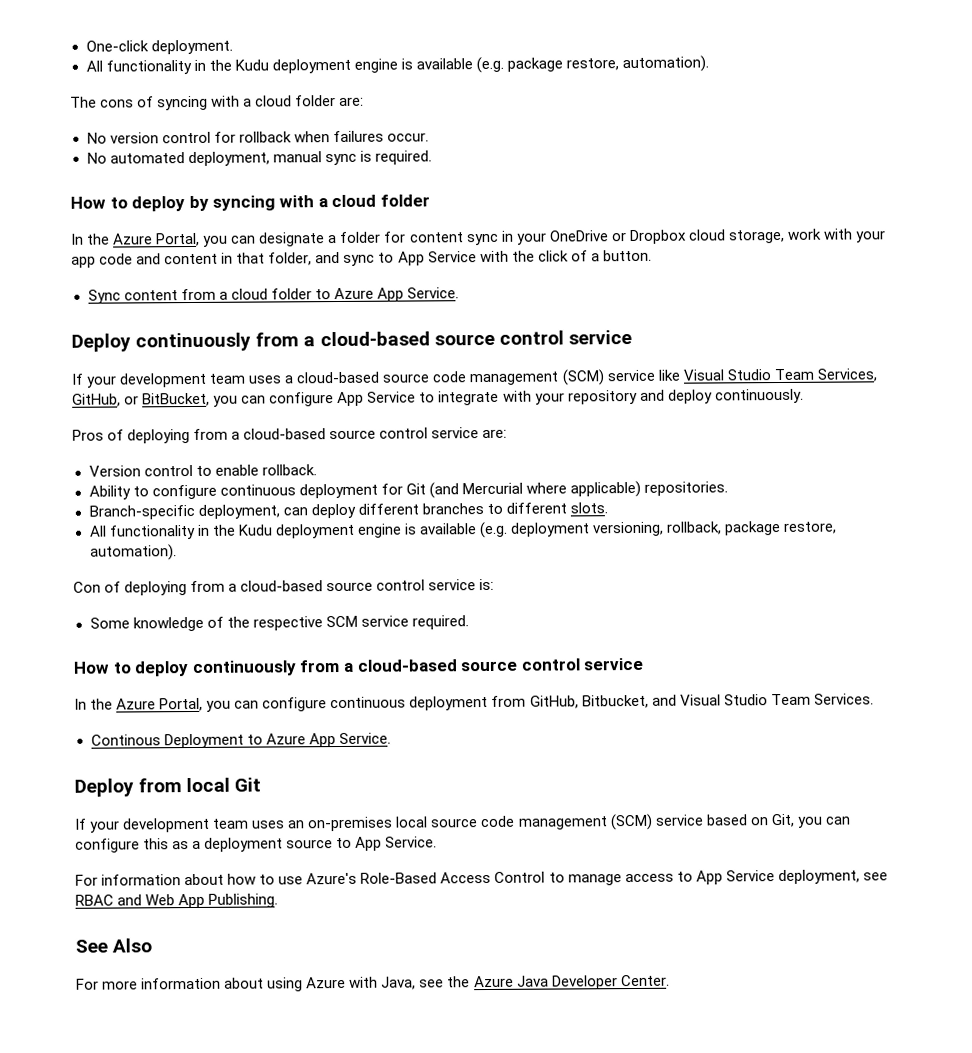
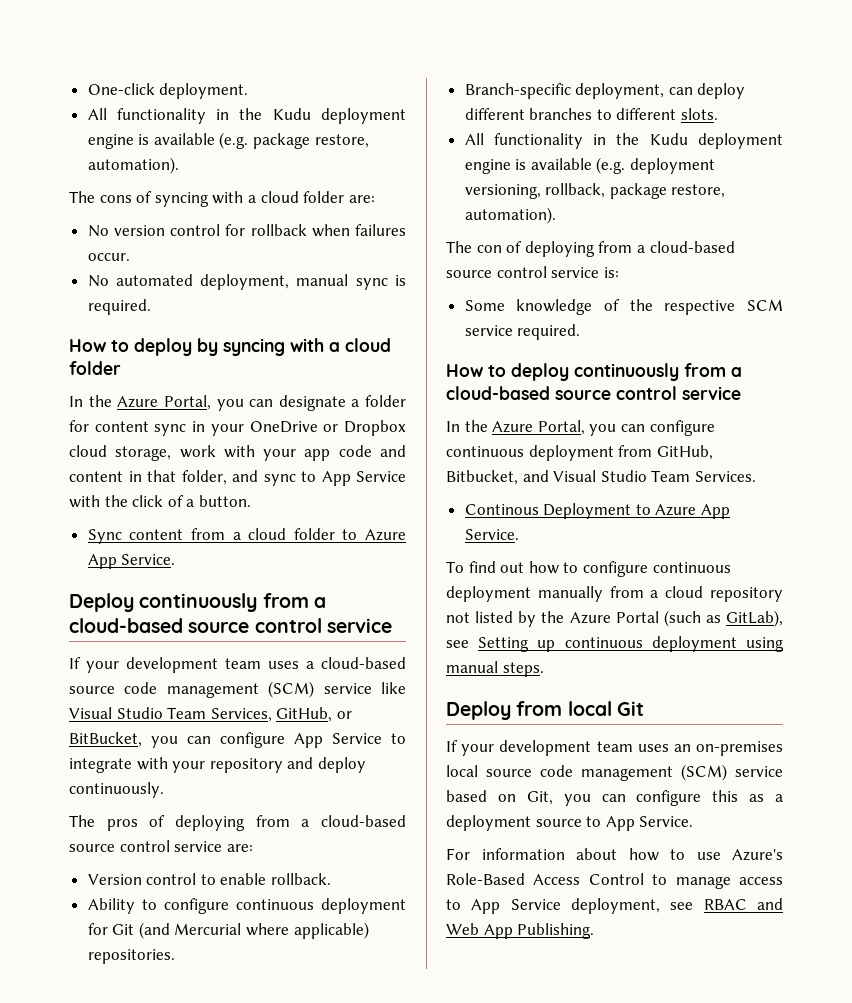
- Pros of deploying from a cloud-based source control service are:
+ The pros of deploying from a cloud-based source control service are:
- Con of deploying from a cloud-based source control service is:
+ The con of deploying from a cloud-based source control service is:
+ To find out how to configure continuous deployment manually from a cloud repository not listed by the Azure Portal (such as GitLab), see Setting up continuous deployment using manual steps.
- See Also
- For more information about using Azure with Java, see the Azure Java Developer Center.

